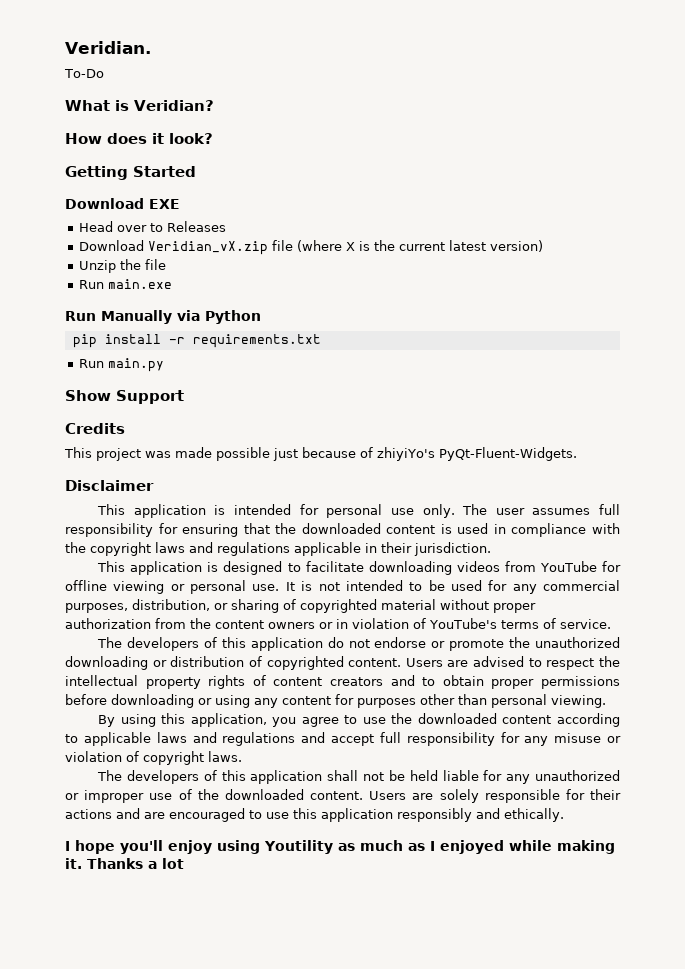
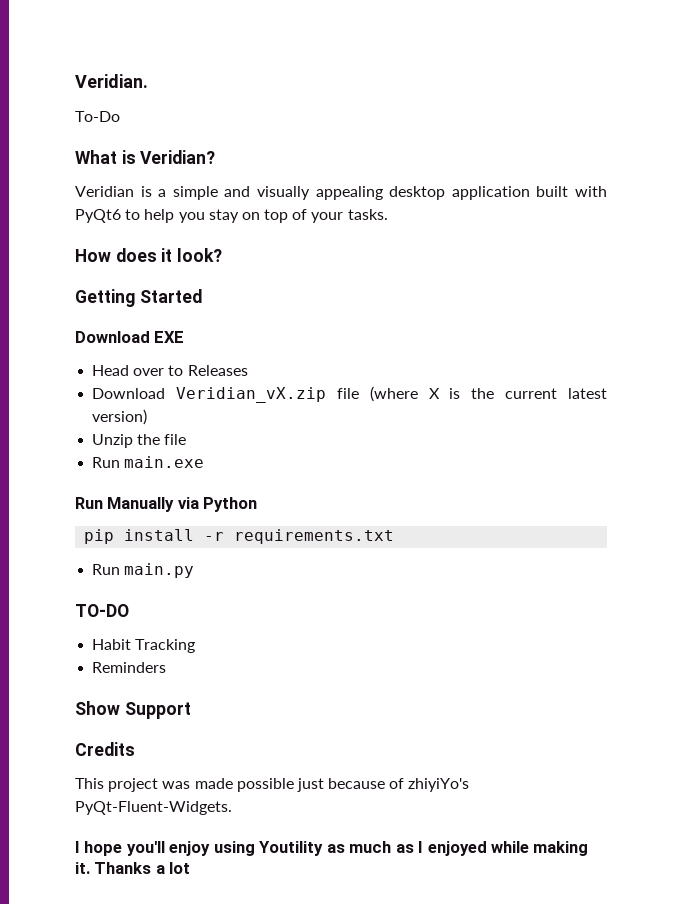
+ Veridian is a simple and visually appealing desktop application built with PyQt6 to help you stay on top of your tasks.
+ TO-DO
+ Habit Tracking
+ Reminders
- Disclaimer
- This application is intended for personal use only. The user assumes full responsibility for ensuring that the downloaded content is used in compliance with the copyright laws and regulations applicable in their jurisdiction.
- This application is designed to facilitate downloading videos from YouTube for offline viewing or personal use. It is not intended to be used for any commercial purposes, distribution, or sharing of copyrighted material without proper authorization from the content owners or in violation of YouTube's terms of service.
- The developers of this application do not endorse or promote the unauthorized downloading or distribution of copyrighted content. Users are advised to respect the intellectual property rights of content creators and to obtain proper permissions before downloading or using any content for purposes other than personal viewing.
- By using this application, you agree to use the downloaded content according to applicable laws and regulations and accept full responsibility for any misuse or violation of copyright laws.
- The developers of this application shall not be held liable for any unauthorized or improper use of the downloaded content. Users are solely responsible for their actions and are encouraged to use this application responsibly and ethically.

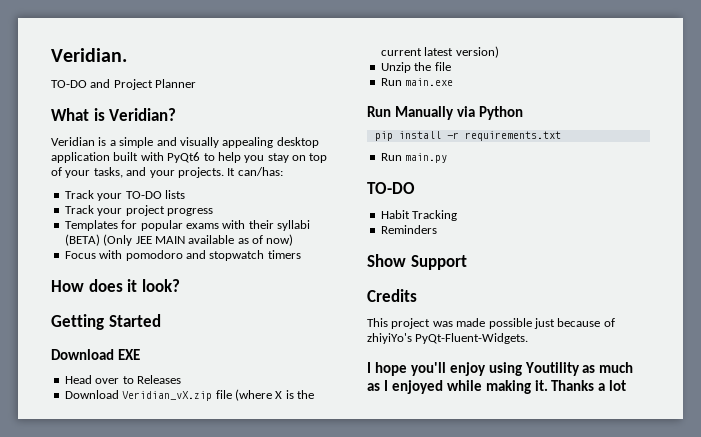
- To-Do
+ TO-DO and Project Planner
- Veridian is a simple and visually appealing desktop application built with PyQt6 to help you stay on top of your tasks.
+ Veridian is a simple and visually appealing desktop application built with PyQt6 to help you stay on top of your tasks, and your projects. It can/has:
+ Track your TO-DO lists
+ Track your project progress
+ Templates for popular exams with their syllabi (BETA) (Only JEE MAIN available as of now)
+ Focus with pomodoro and stopwatch timers

